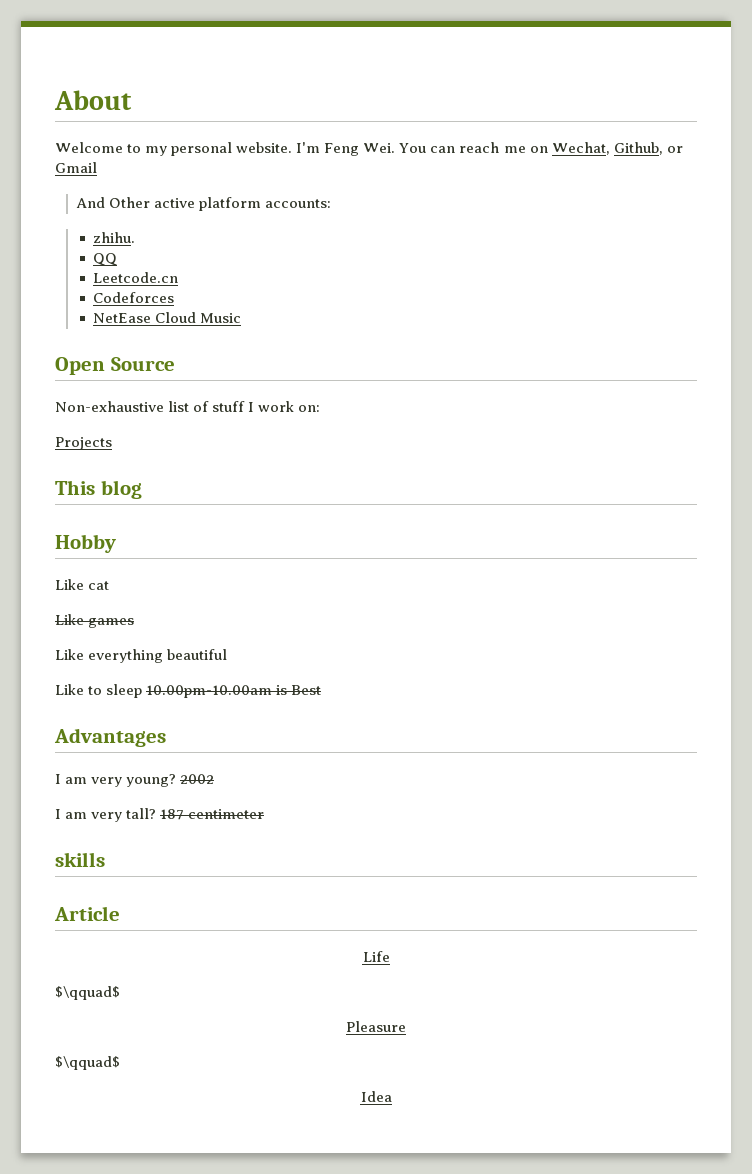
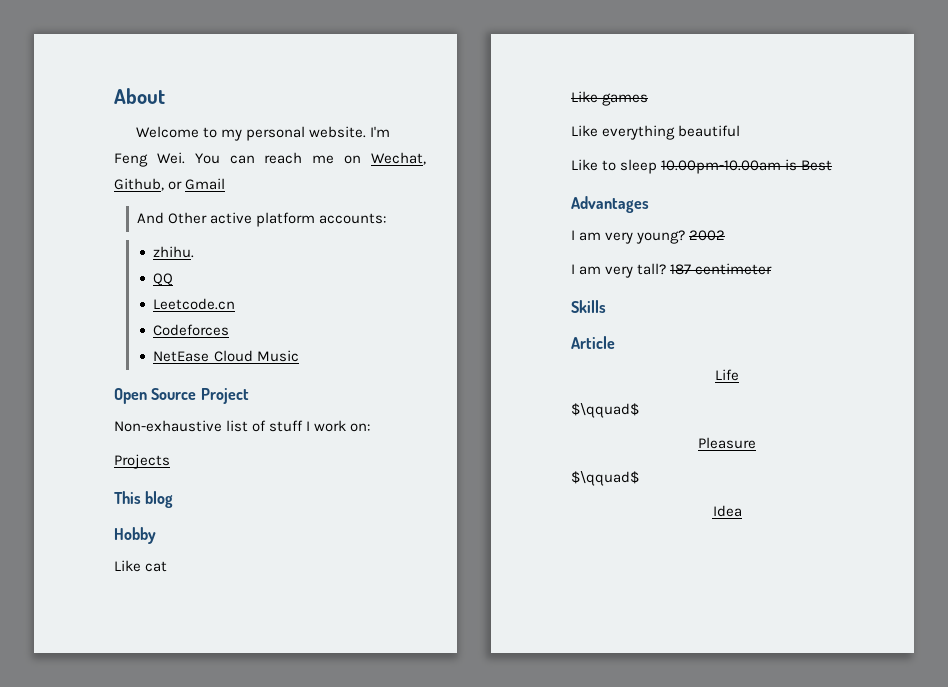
- Open Source
+ Open Source Project
- skills
+ Skills

